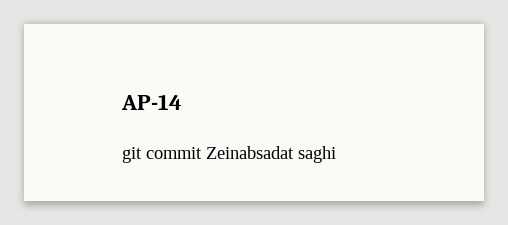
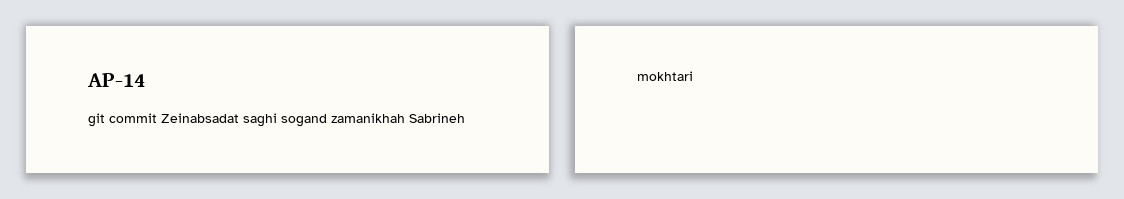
- git commit Zeinabsadat saghi
+ git commit Zeinabsadat saghi sogand zamanikhah Sabrineh mokhtari

